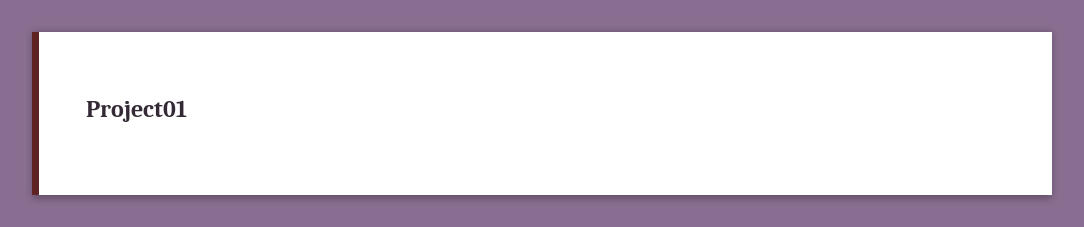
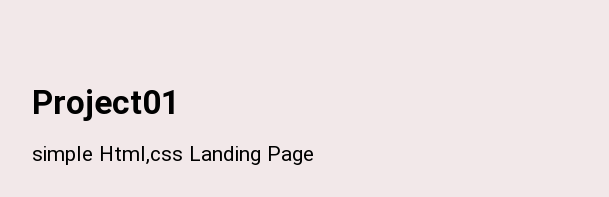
+ simple Html,css Landing Page

